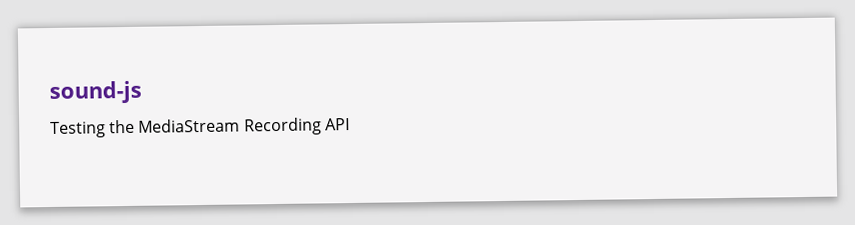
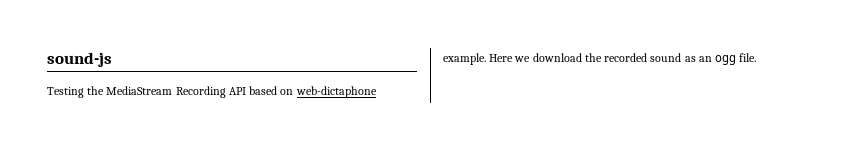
- Testing the MediaStream Recording API
+ Testing the MediaStream Recording API based on web-dictaphone example. Here we download the recorded sound as an ogg file.

